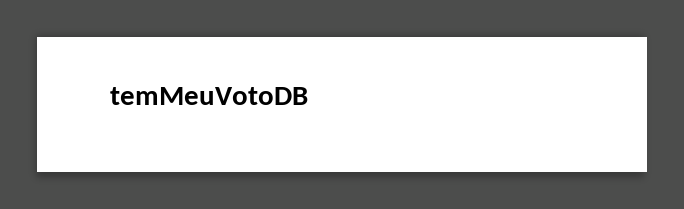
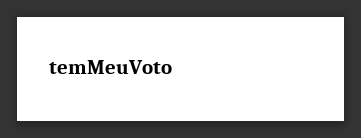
- temMeuVotoDB
+ temMeuVoto

